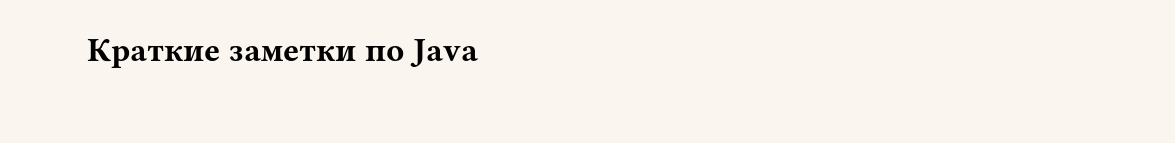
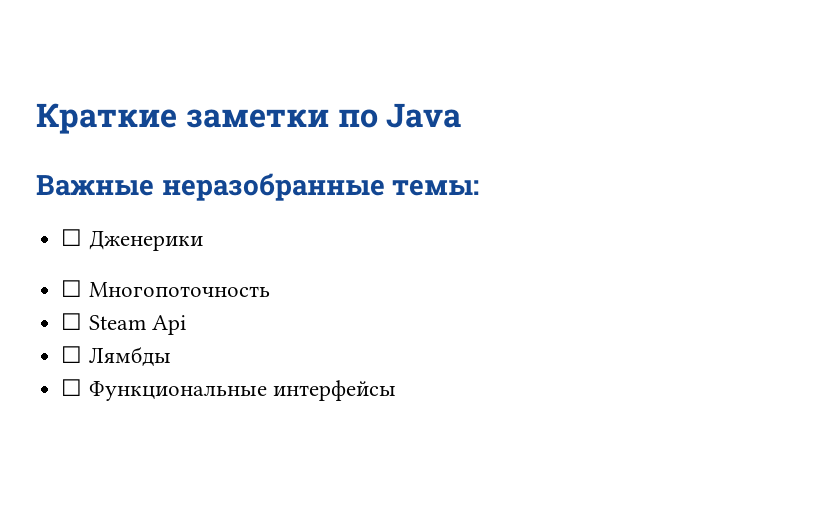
+ Важные неразобранные темы:
+ ☐ Дженерики
+ ☐ Многопоточность
+ ☐ Steam Api
+ ☐ Лямбды
+ ☐ Функциональные интерфейсы

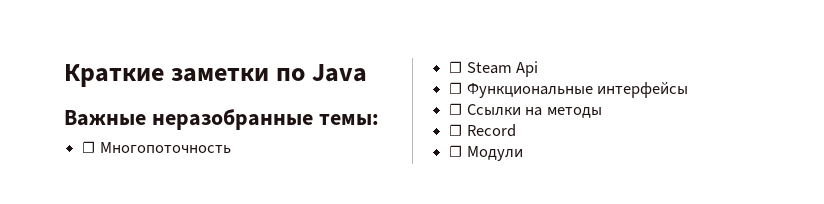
- ☐ Дженерики
- ☐ Лямбды
  ☐ Функциональные интерфейсы
+ ☐ Ссылки на методы
+ ☐ Record
+ ☐ Модули

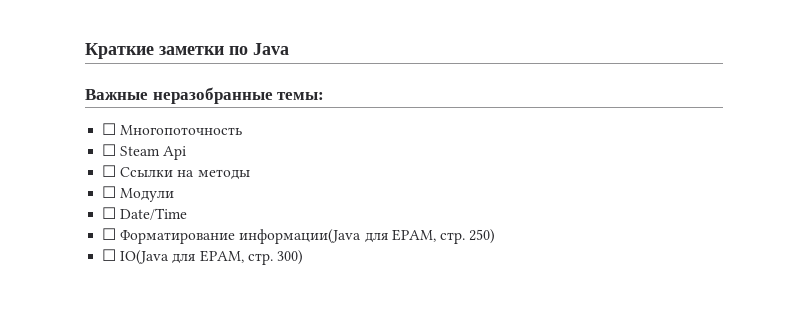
- ☐ Функциональные интерфейсы
- ☐ Record
  ☐ Модули
+ ☐ Date/Time
+ ☐ Форматирование информации(Java для EPAM, стр. 250)
+ ☐ IO(Java для EPAM, стр. 300)

